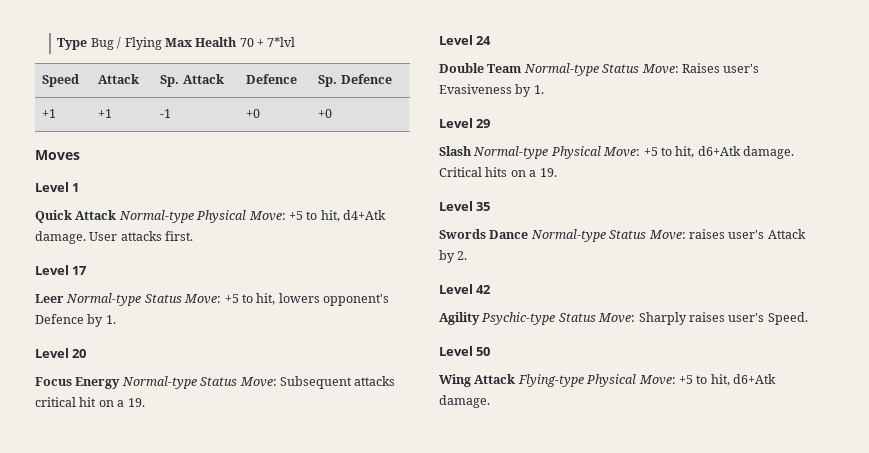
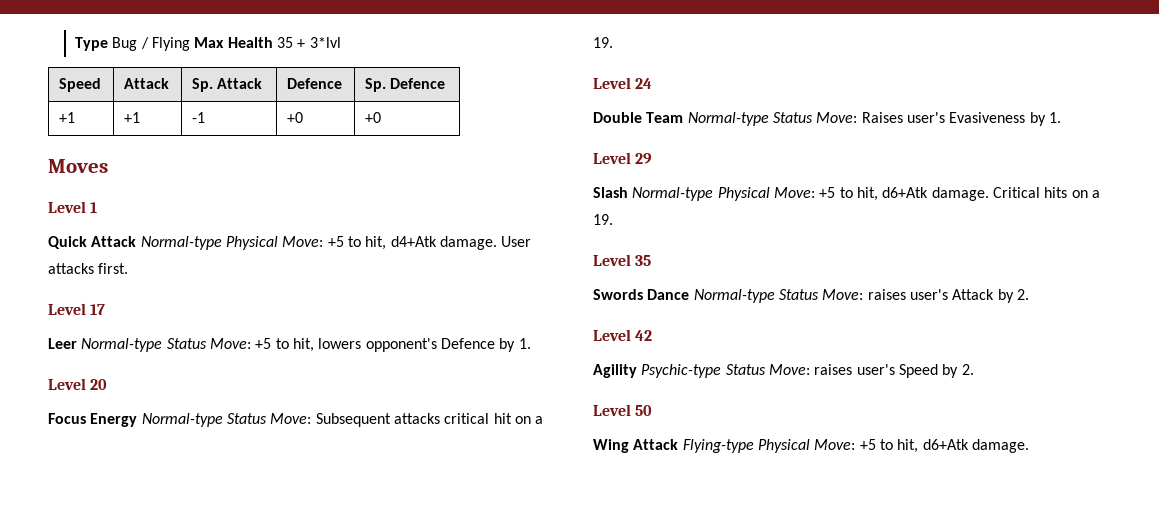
- Type Bug / Flying Max Health 70 + 7*lvl
+ Type Bug / Flying Max Health 35 + 3*lvl
- Agility Psychic-type Status Move: Sharply raises user's Speed.
+ Agility Psychic-type Status Move: raises user's Speed by 2.

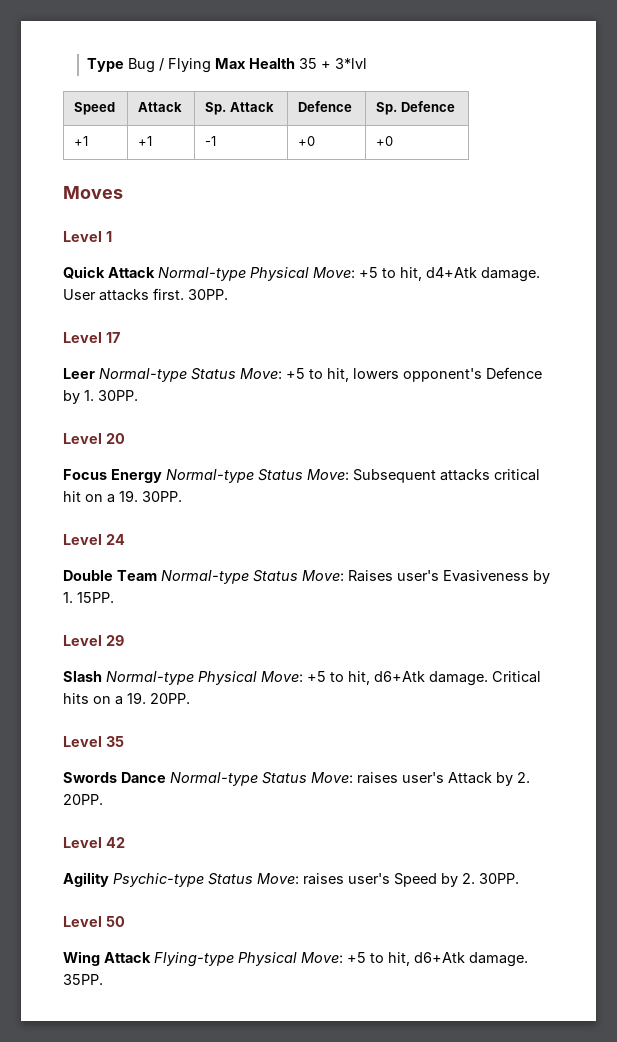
- User attacks first.
+ User attacks first. 30PP.
- Leer Normal-type Status Move: +5 to hit, lowers opponent's Defence by 1.
+ Leer Normal-type Status Move: +5 to hit, lowers opponent's Defence by 1. 30PP.
- Focus Energy Normal-type Status Move: Subsequent attacks critical hit on a 19.
+ Focus Energy Normal-type Status Move: Subsequent attacks critical hit on a 19. 30PP.
- Double Team Normal-type Status Move: Raises user's Evasiveness by 1.
+ Double Team Normal-type Status Move: Raises user's Evasiveness by 1. 15PP.
- Critical hits on a 19.
+ Critical hits on a 19. 20PP.
- Swords Dance Normal-type Status Move: raises user's Attack by 2.
+ Swords Dance Normal-type Status Move: raises user's Attack by 2. 20PP.
- Agility Psychic-type Status Move: raises user's Speed by 2.
+ Agility Psychic-type Status Move: raises user's Speed by 2. 30PP.
+ 35PP.

